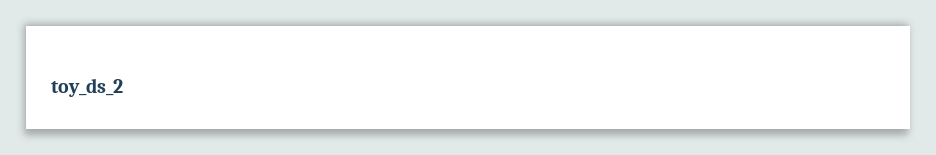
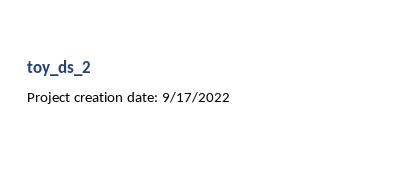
+ Project creation date: 9/17/2022

